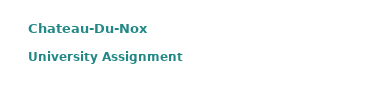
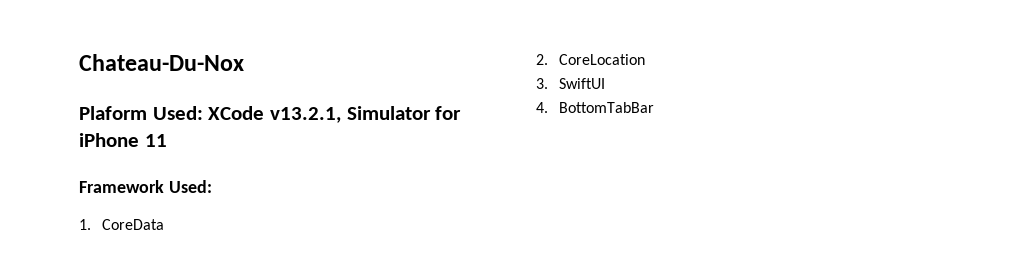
- University Assignment
+ Plaform Used: XCode v13.2.1, Simulator for iPhone 11
+ Framework Used:
+ 1. CoreData
+ 2. CoreLocation
+ 3. SwiftUI
+ 4. BottomTabBar

